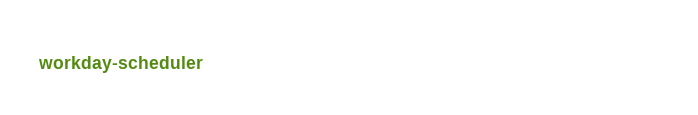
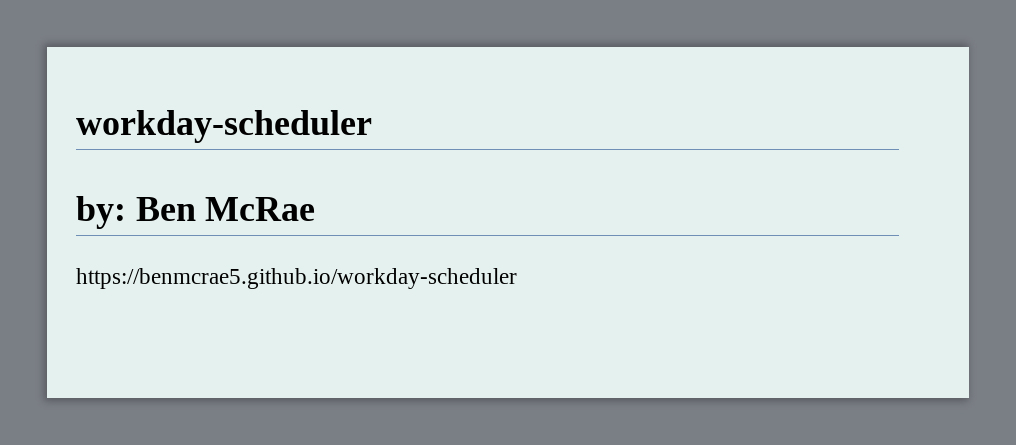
+ by: Ben McRae
+ https://benmcrae5.github.io/workday-scheduler

